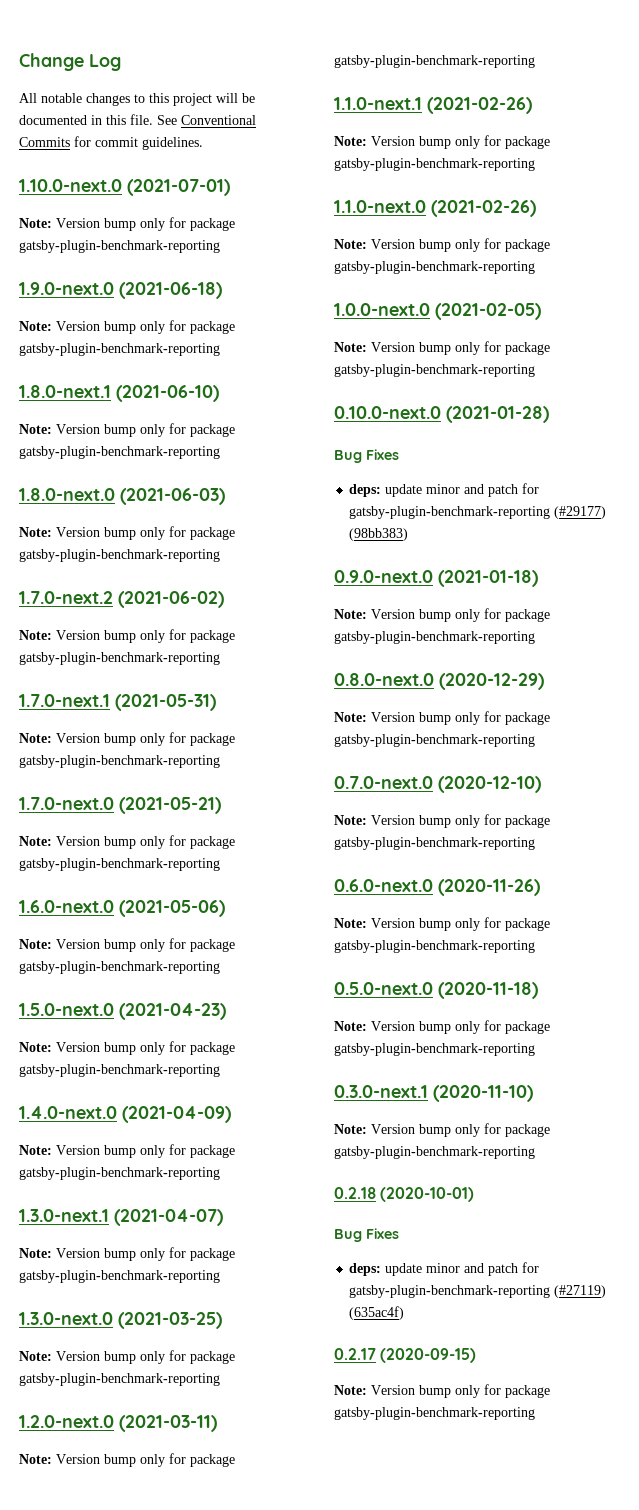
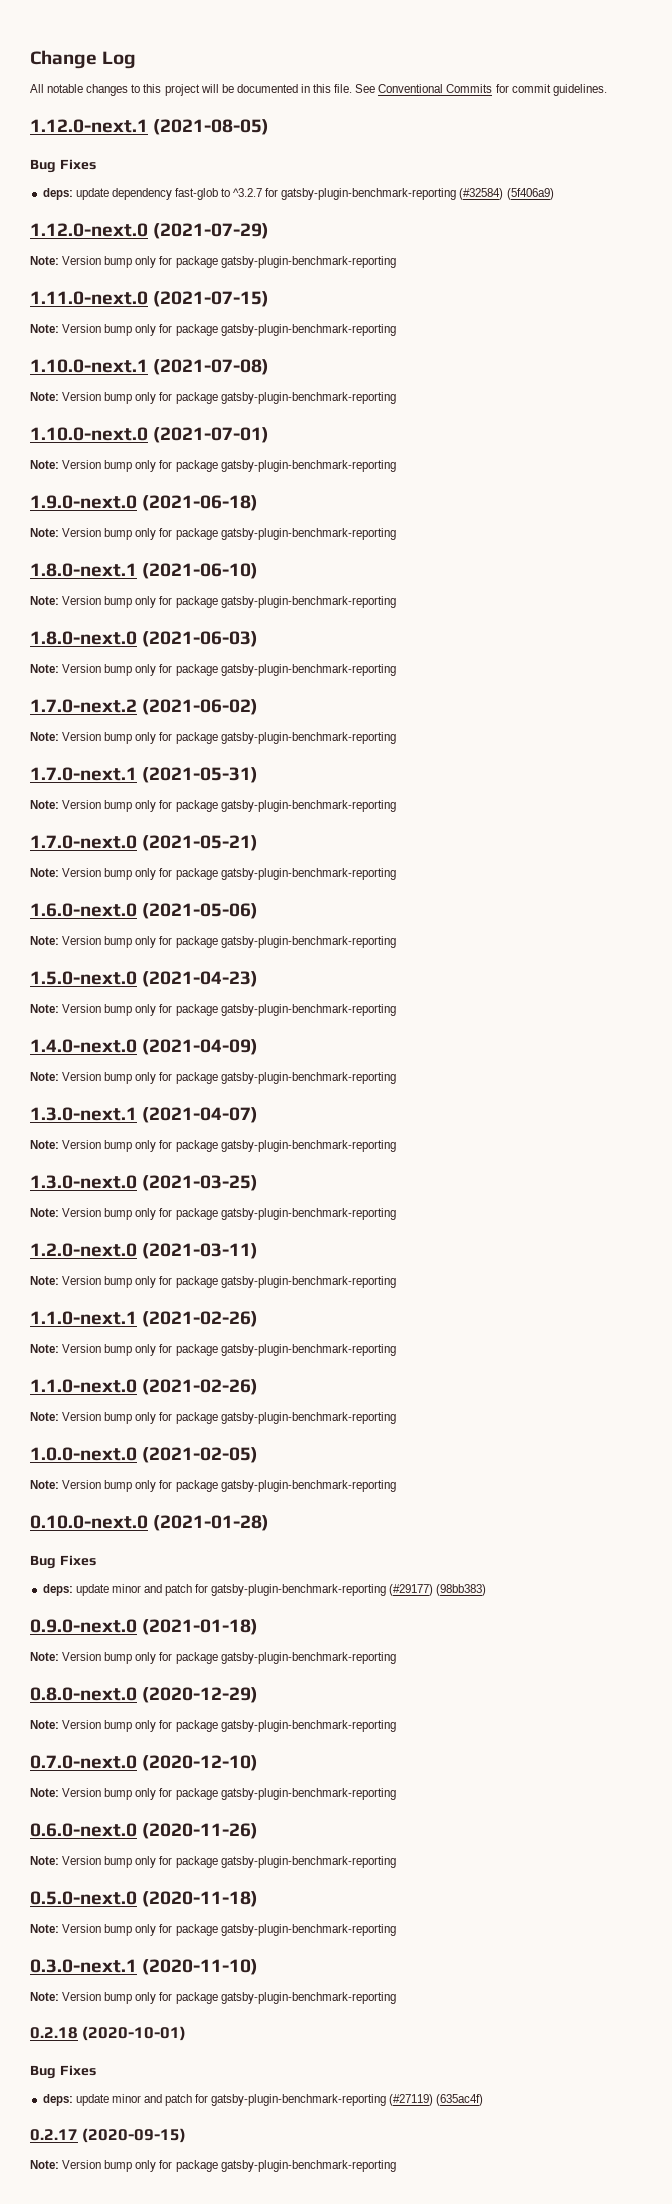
+ 1.12.0-next.1 (2021-08-05)
+ Bug Fixes
+ deps: update dependency fast-glob to ^3.2.7 for gatsby-plugin-benchmark-reporting (#32584) (5f406a9)
+ 1.12.0-next.0 (2021-07-29)
+ Note: Version bump only for package gatsby-plugin-benchmark-reporting
+ 1.11.0-next.0 (2021-07-15)
+ Note: Version bump only for package gatsby-plugin-benchmark-reporting
+ 1.10.0-next.1 (2021-07-08)
+ Note: Version bump only for package gatsby-plugin-benchmark-reporting

